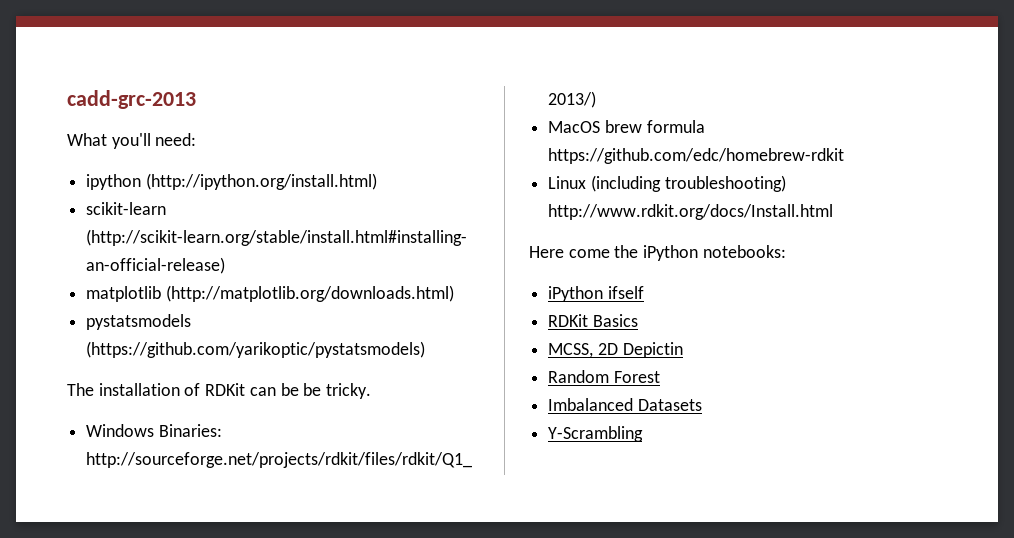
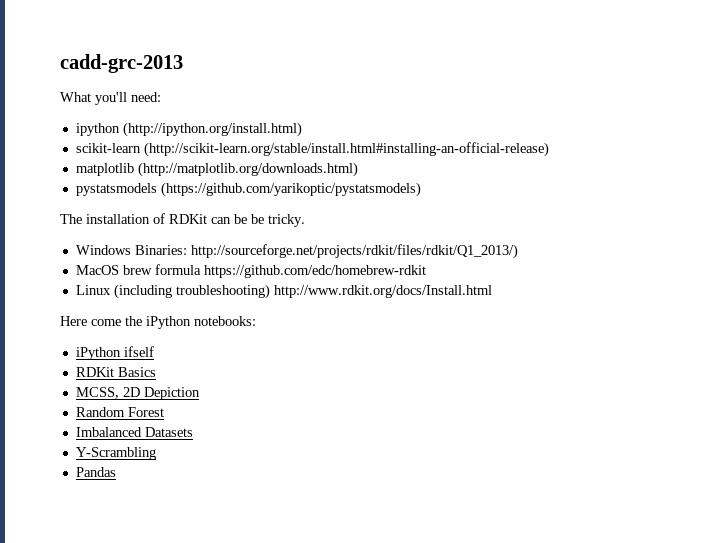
- MCSS, 2D Depictin
+ MCSS, 2D Depiction
+ Pandas

